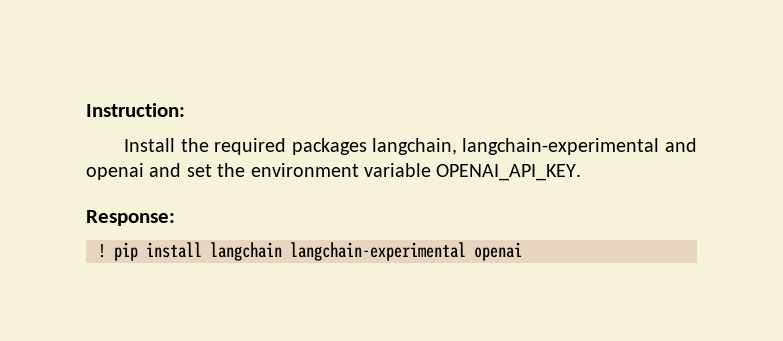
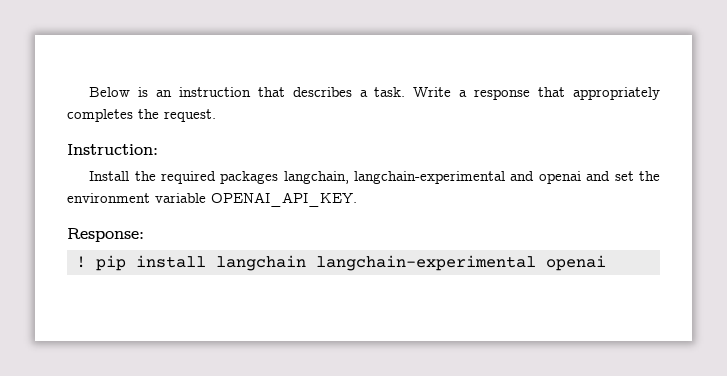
+ Below is an instruction that describes a task. Write a response that appropriately completes the request.

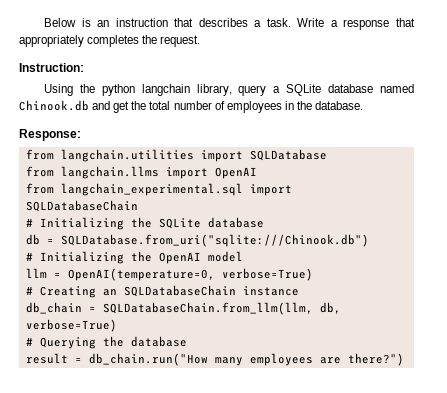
- Install the required packages langchain, langchain-experimental and openai and set the environment variable OPENAI_API_KEY.
+ Using the python langchain library, query a SQLite database named Chinook.db and get the total number of employees in the database.
  Response:
- ! pip install langchain langchain-experimental openai
+ from langchain.utilities import SQLDatabase
+ from langchain.llms import OpenAI
+ from langchain_experimental.sql import SQLDatabaseChain
+ # Initializing the SQLite database
+ db = SQLDatabase.from_uri("sqlite:///Chinook.db")
+ # Initializing the OpenAI model
+ llm = OpenAI(temperature=0, verbose=True)
+ # Creating an SQLDatabaseChain instance
+ db_chain = SQLDatabaseChain.from_llm(llm, db, verbose=True)
+ # Querying the database
+ result = db_chain.run("How many employees are there?")

